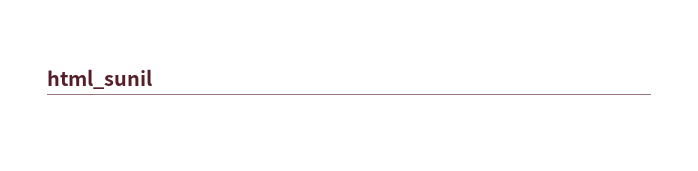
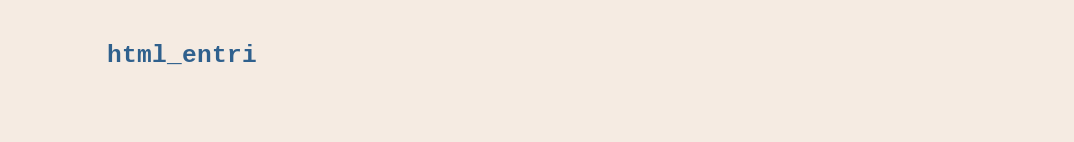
- html_sunil
+ html_entri

